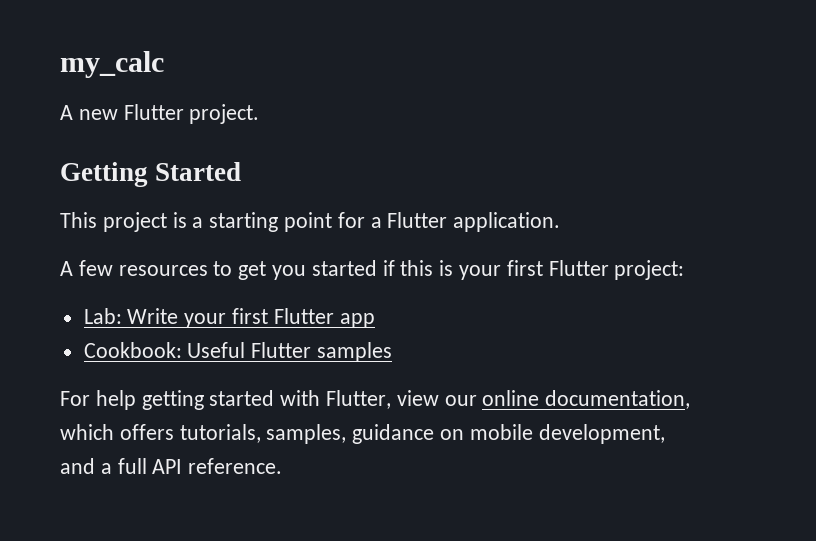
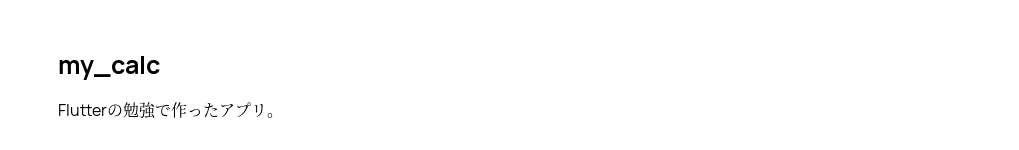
- A new Flutter project.
- Getting Started
- This project is a starting point for a Flutter application.
- A few resources to get you started if this is your first Flutter project:
- Lab: Write your first Flutter app
- Cookbook: Useful Flutter samples
- For help getting started with Flutter, view our online documentation, which offers tutorials, samples, guidance on mobile development, and a full API reference.
+ Flutterの勉強で作ったアプリ。

